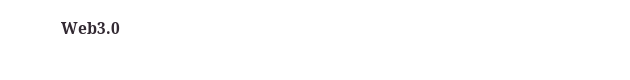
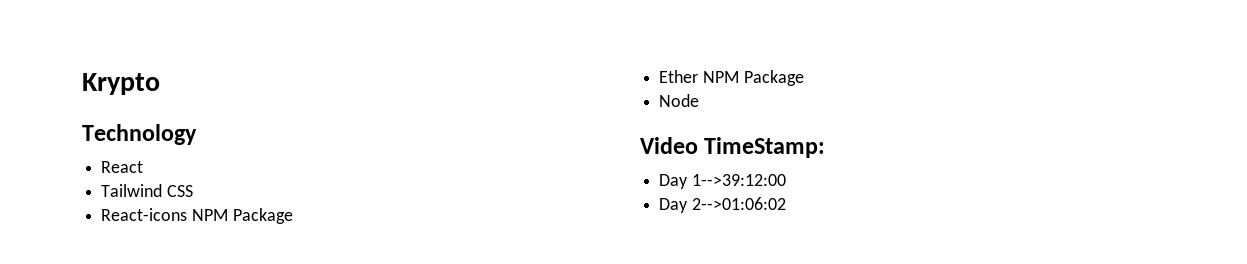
- Web3.0
+ Krypto
+ Technology
+ React
+ Tailwind CSS
+ React-icons NPM Package
+ Ether NPM Package
+ Node
+ Video TimeStamp:
+ Day 1-->39:12:00
+ Day 2-->01:06:02

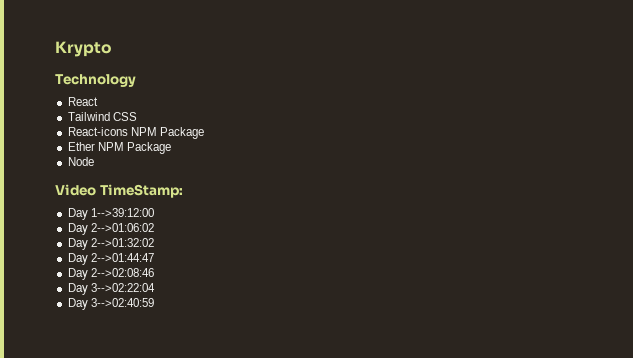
+ Day 2-->01:32:02
+ Day 2-->01:44:47
+ Day 2-->02:08:46
+ Day 3-->02:22:04
+ Day 3-->02:40:59

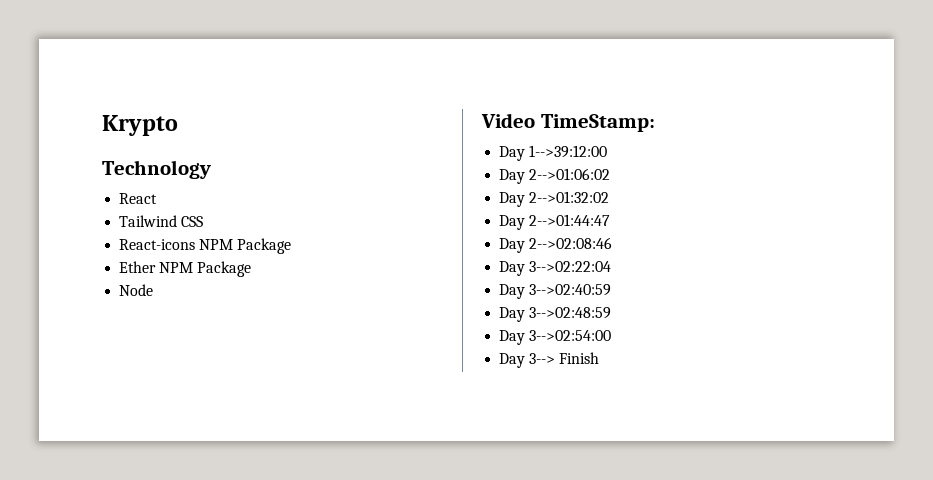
+ Day 3-->02:48:59
+ Day 3-->02:54:00
+ Day 3--> Finish

